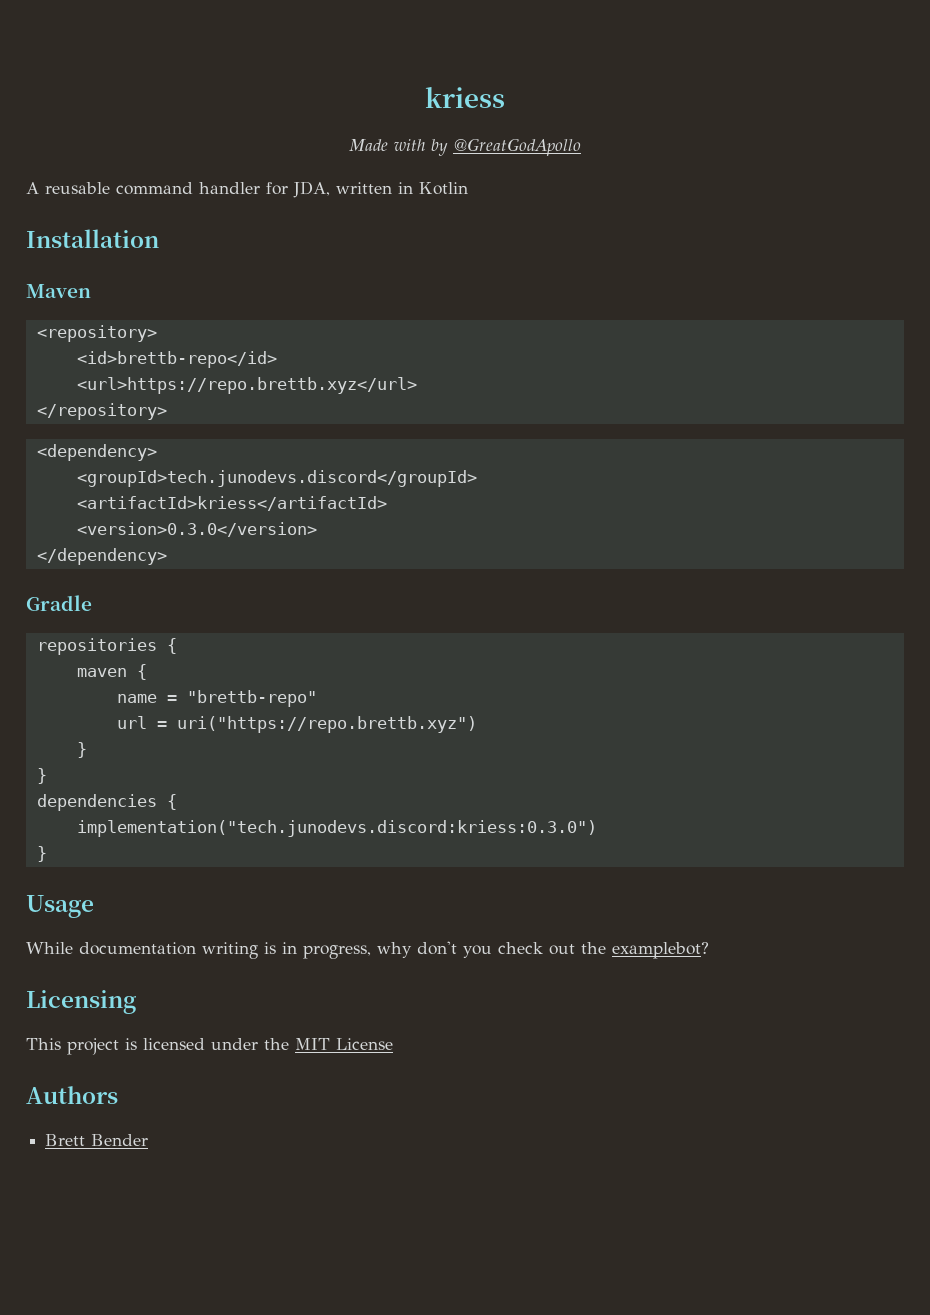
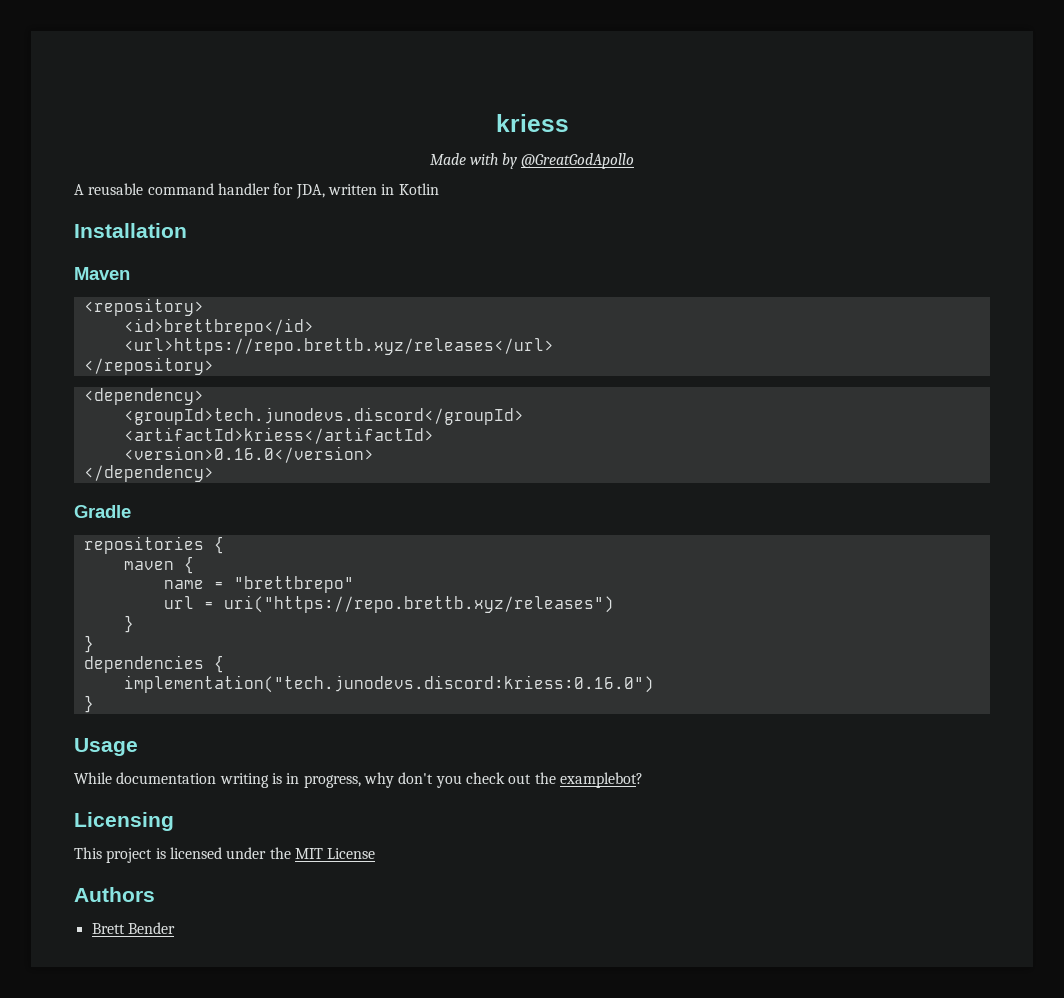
- <id>brettb-repo</id>
- <url>https://repo.brettb.xyz</url>
+ <id>brettbrepo</id>
+ <url>https://repo.brettb.xyz/releases</url>
- <version>0.3.0</version>
+ <version>0.16.0</version>
- name = "brettb-repo"
+ name = "brettbrepo"
- url = uri("https://repo.brettb.xyz")
+ url = uri("https://repo.brettb.xyz/releases")
- implementation("tech.junodevs.discord:kriess:0.3.0")
+ implementation("tech.junodevs.discord:kriess:0.16.0")

